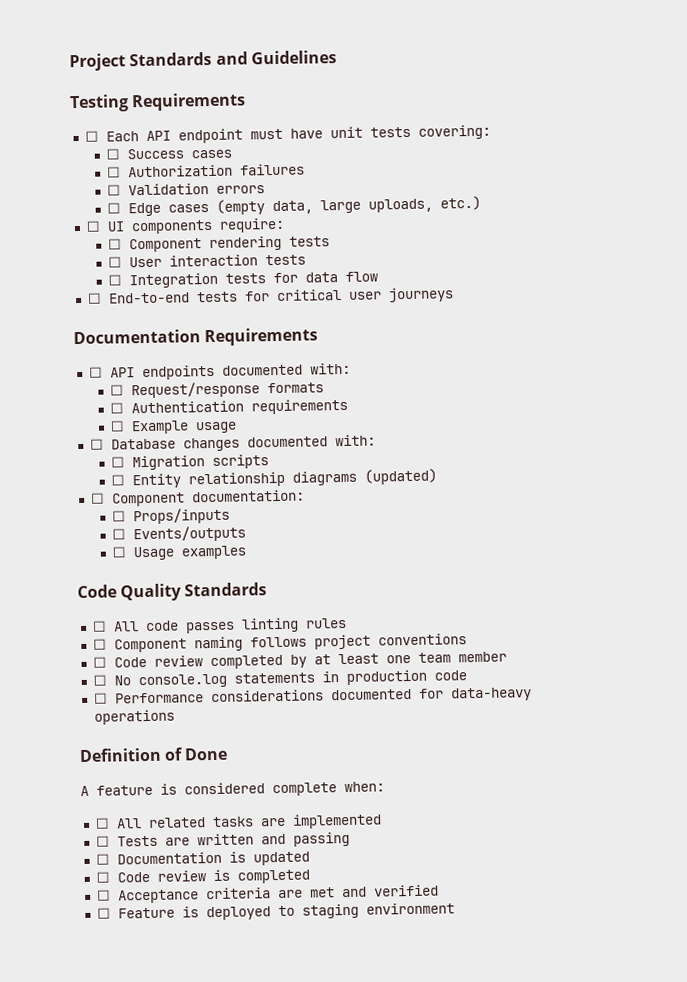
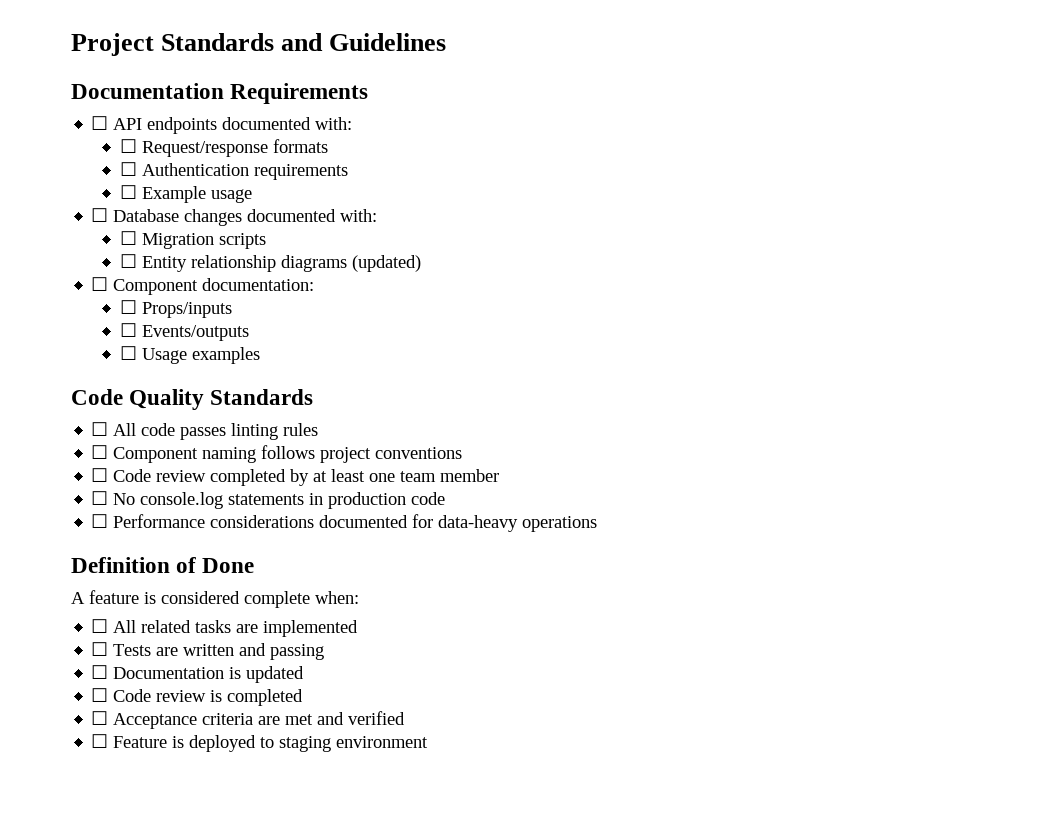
- Testing Requirements
- ☐ Each API endpoint must have unit tests covering:
- ☐ Success cases
- ☐ Authorization failures
- ☐ Validation errors
- ☐ Edge cases (empty data, large uploads, etc.)
- ☐ UI components require:
- ☐ Component rendering tests
- ☐ User interaction tests
- ☐ Integration tests for data flow
- ☐ End-to-end tests for critical user journeys

